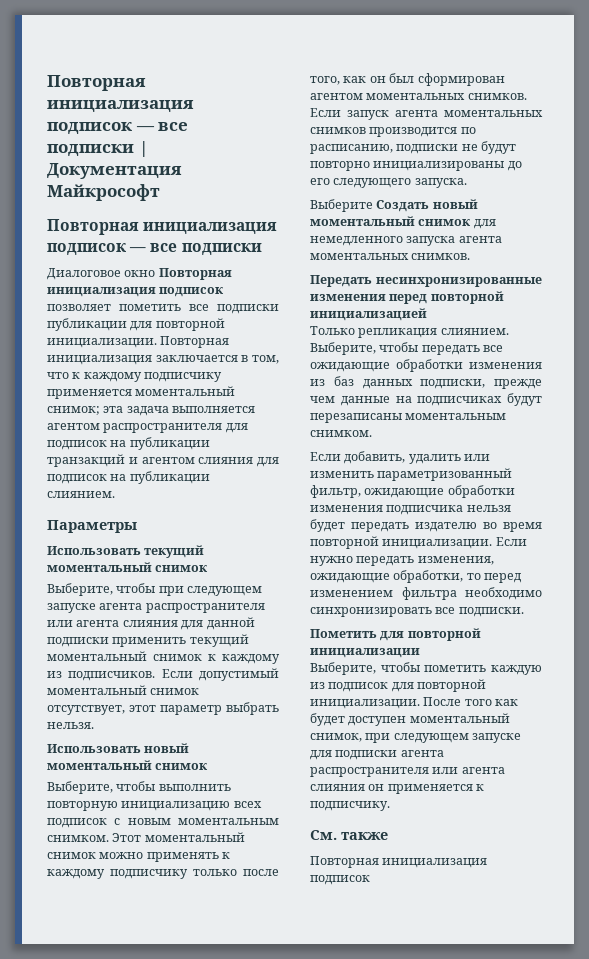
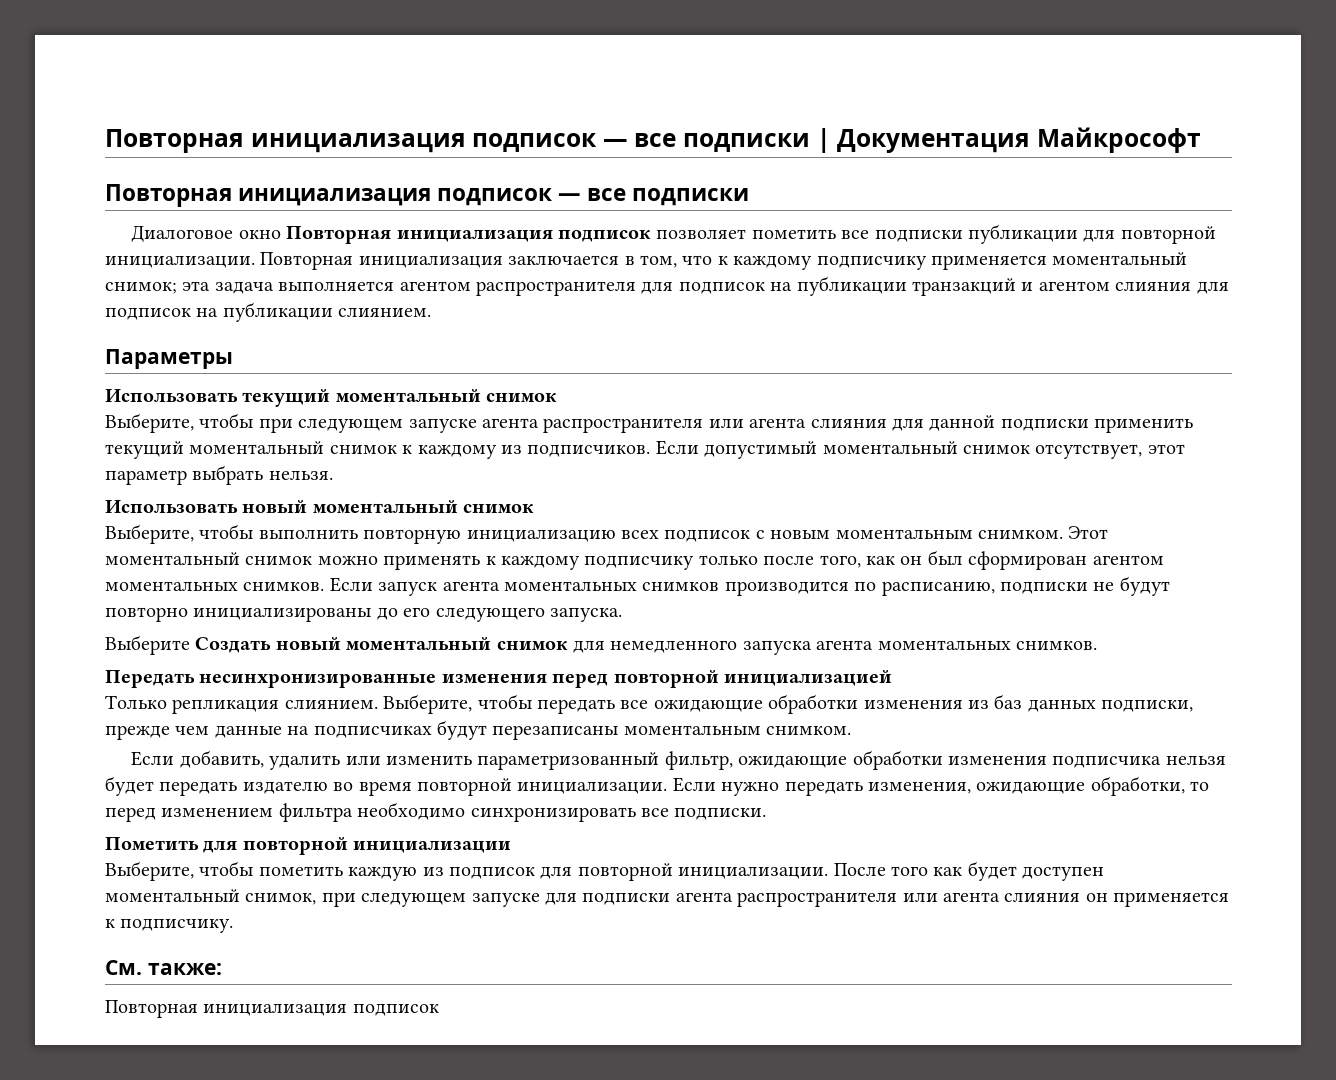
- См. также
+ См. также:

